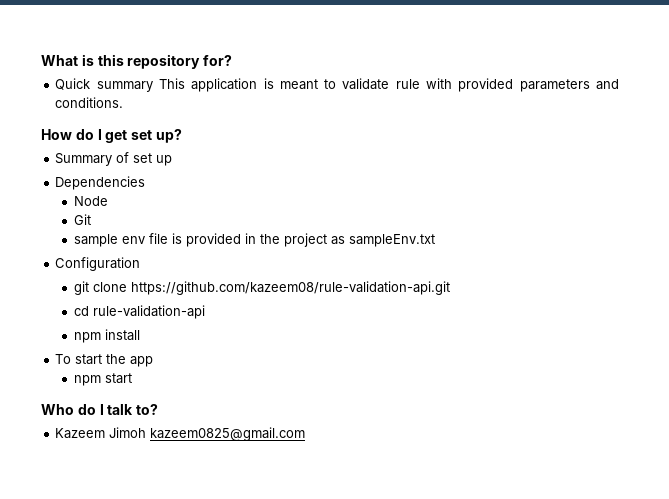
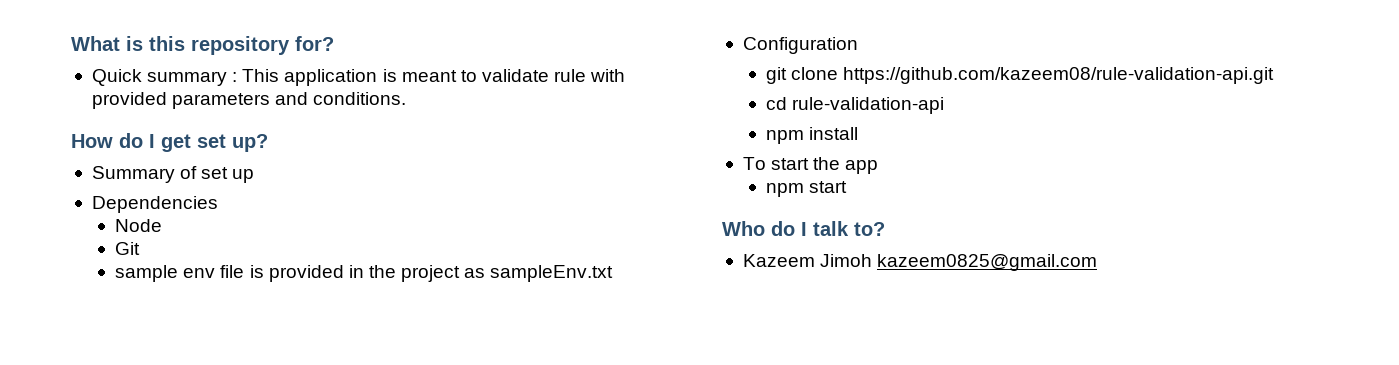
- Quick summary This application is meant to validate rule with provided parameters and conditions.
+ Quick summary : This application is meant to validate rule with provided parameters and conditions.

